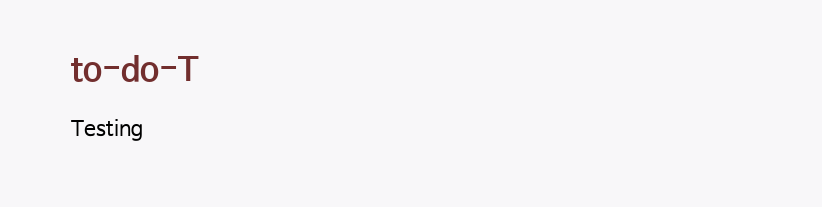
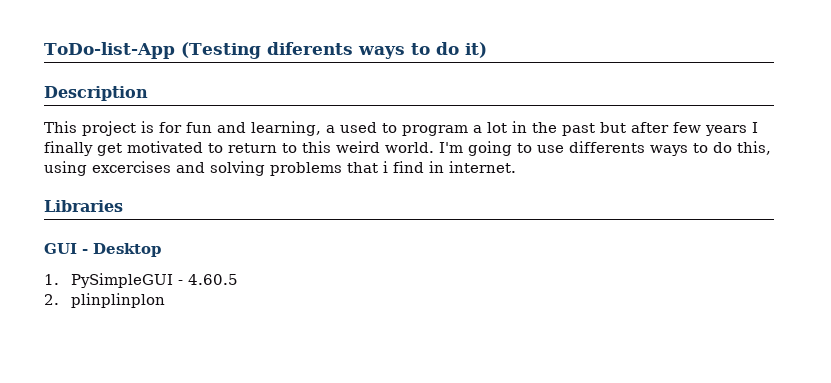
- to-do-T
- Testing
+ ToDo-list-App (Testing diferents ways to do it)
+ Description
+ This project is for fun and learning, a used to program a lot in the past but after few years I finally get motivated to return to this weird world. I'm going to use differents ways to do this, using excercises and solving problems that i find in internet.
+ Libraries
+ GUI - Desktop
+ 1. PySimpleGUI - 4.60.5
+ 2. plinplinplon

